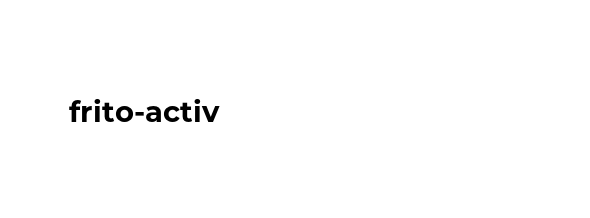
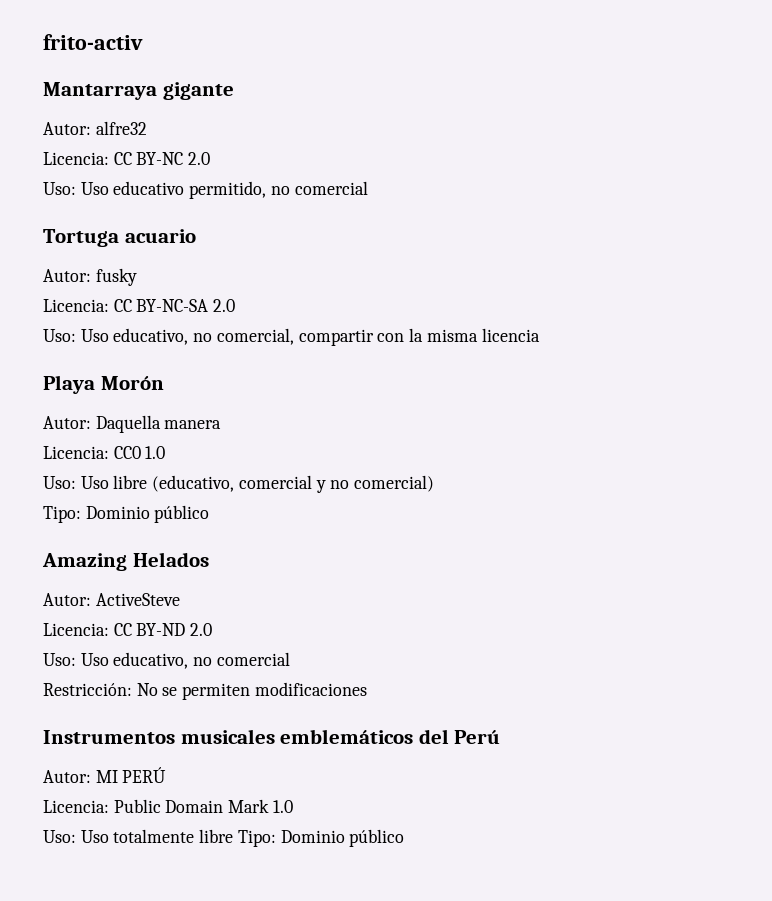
+ Mantarraya gigante
+ Autor: alfre32
+ Licencia: CC BY-NC 2.0
+ Uso: Uso educativo permitido, no comercial
+ Tortuga acuario
+ Autor: fusky
+ Licencia: CC BY-NC-SA 2.0
+ Uso: Uso educativo, no comercial, compartir con la misma licencia
+ Playa Morón
+ Autor: Daquella manera
+ Licencia: CC0 1.0
+ Uso: Uso libre (educativo, comercial y no comercial)
+ Tipo: Dominio público
+ Amazing Helados
+ Autor: ActiveSteve
+ Licencia: CC BY-ND 2.0
+ Uso: Uso educativo, no comercial
+ Restricción: No se permiten modificaciones
+ Instrumentos musicales emblemáticos del Perú
+ Autor: MI PERÚ
+ Licencia: Public Domain Mark 1.0
+ Uso: Uso totalmente libre Tipo: Dominio público

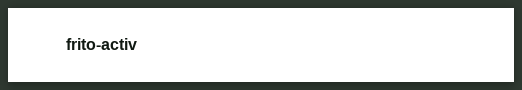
- Mantarraya gigante
- Autor: alfre32
- Licencia: CC BY-NC 2.0
- Uso: Uso educativo permitido, no comercial
- Tortuga acuario
- Autor: fusky
- Licencia: CC BY-NC-SA 2.0
- Uso: Uso educativo, no comercial, compartir con la misma licencia
- Playa Morón
- Autor: Daquella manera
- Licencia: CC0 1.0
- Uso: Uso libre (educativo, comercial y no comercial)
- Tipo: Dominio público
- Amazing Helados
- Autor: ActiveSteve
- Licencia: CC BY-ND 2.0
- Uso: Uso educativo, no comercial
- Restricción: No se permiten modificaciones
- Instrumentos musicales emblemáticos del Perú
- Autor: MI PERÚ
- Licencia: Public Domain Mark 1.0
- Uso: Uso totalmente libre Tipo: Dominio público

